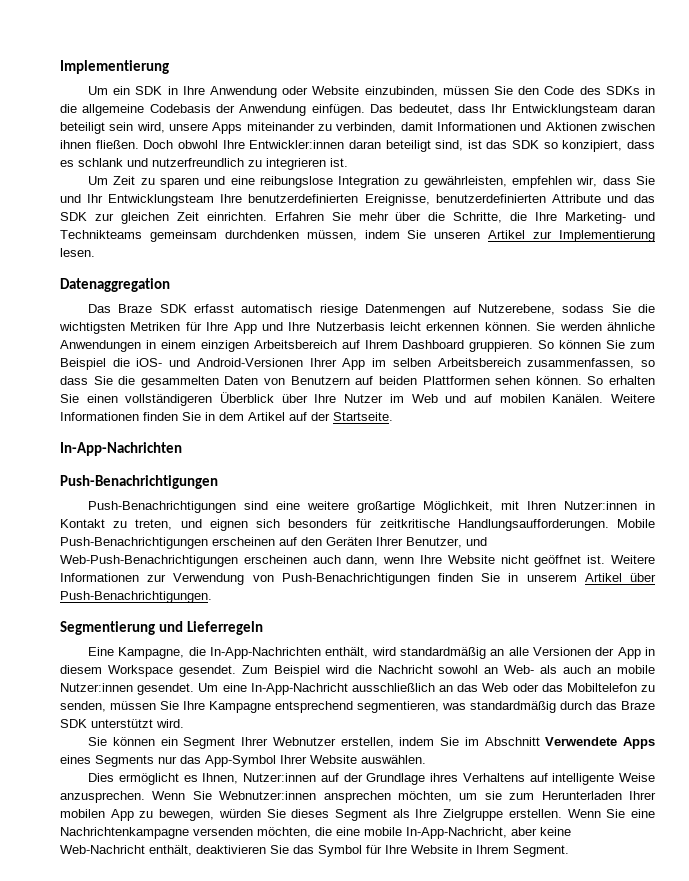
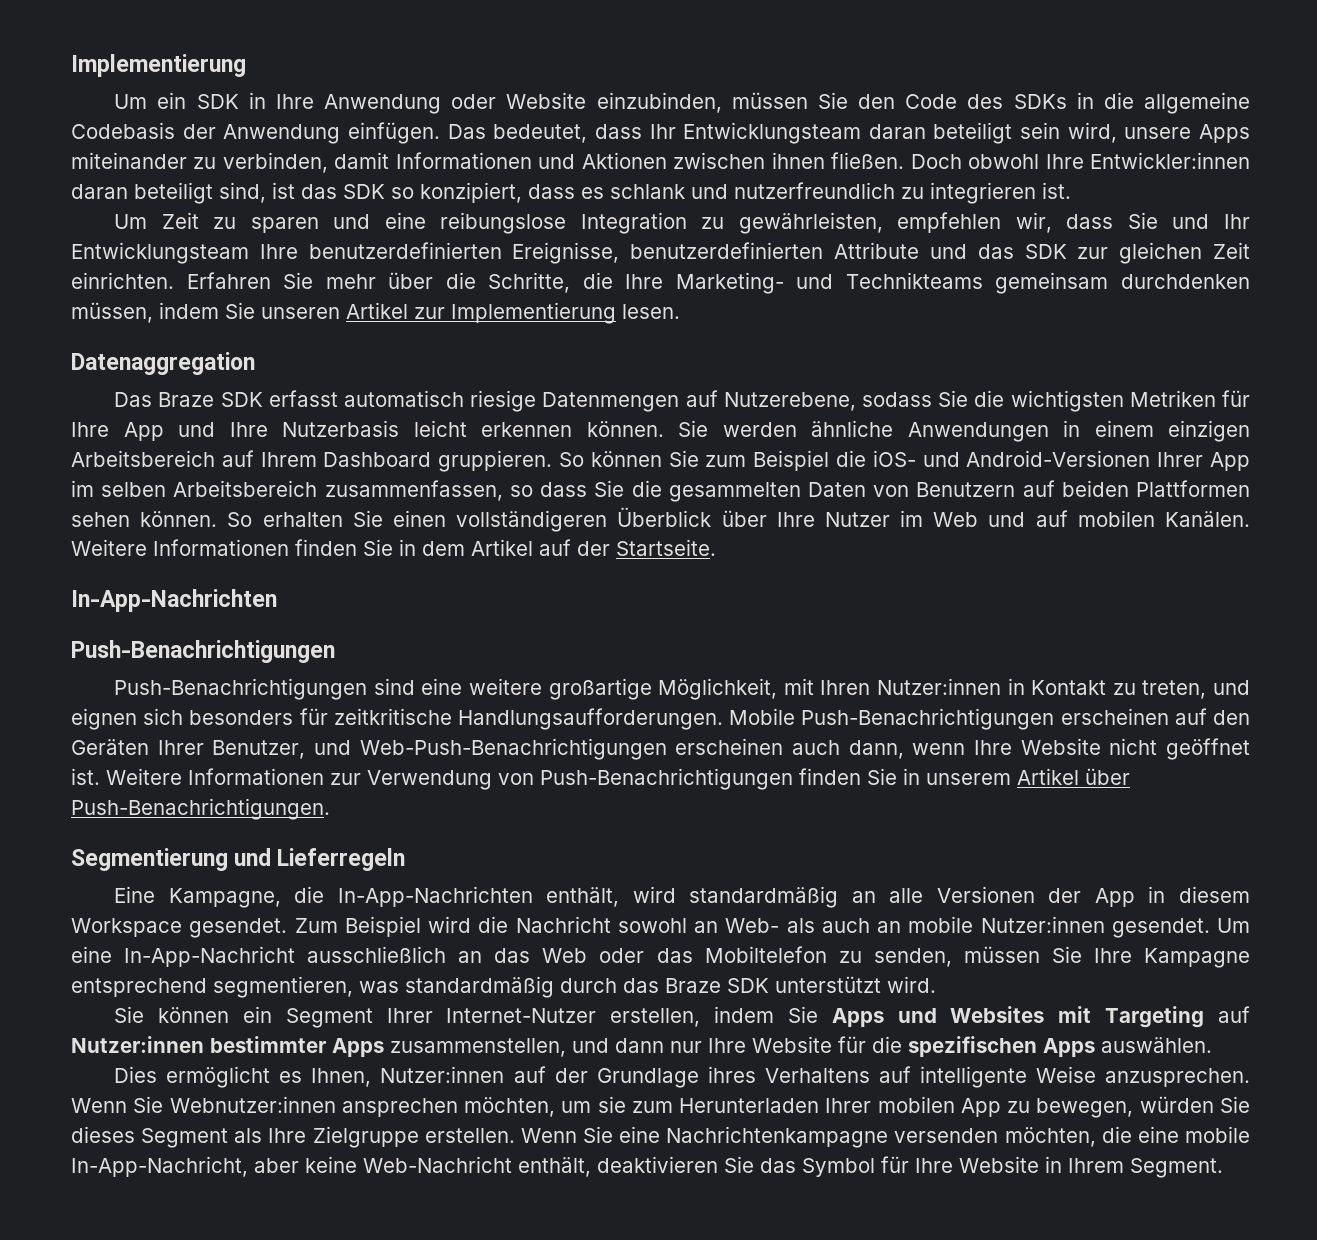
- Sie können ein Segment Ihrer Webnutzer erstellen, indem Sie im Abschnitt Verwendete Apps eines Segments nur das App-Symbol Ihrer Website auswählen.
+ Sie können ein Segment Ihrer Internet-Nutzer erstellen, indem Sie Apps und Websites mit Targeting auf Nutzer:innen bestimmter Apps zusammenstellen, und dann nur Ihre Website für die spezifischen Apps auswählen.

